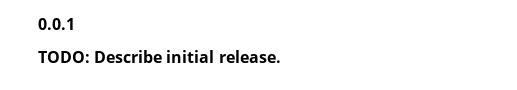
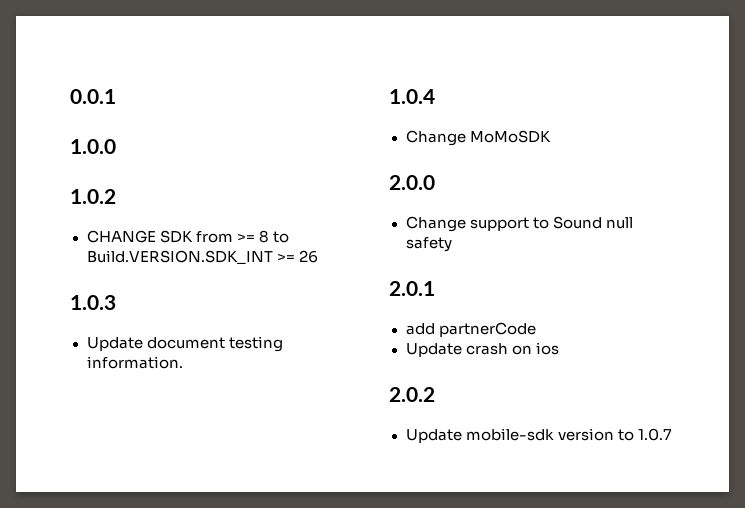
- TODO: Describe initial release.
+ 1.0.0
+ 1.0.2
+ CHANGE SDK from >= 8 to Build.VERSION.SDK_INT >= 26
+ 1.0.3
+ Update document testing information.
+ 1.0.4
+ Change MoMoSDK
+ 2.0.0
+ Change support to Sound null safety
+ 2.0.1
+ add partnerCode
+ Update crash on ios
+ 2.0.2
+ Update mobile-sdk version to 1.0.7

